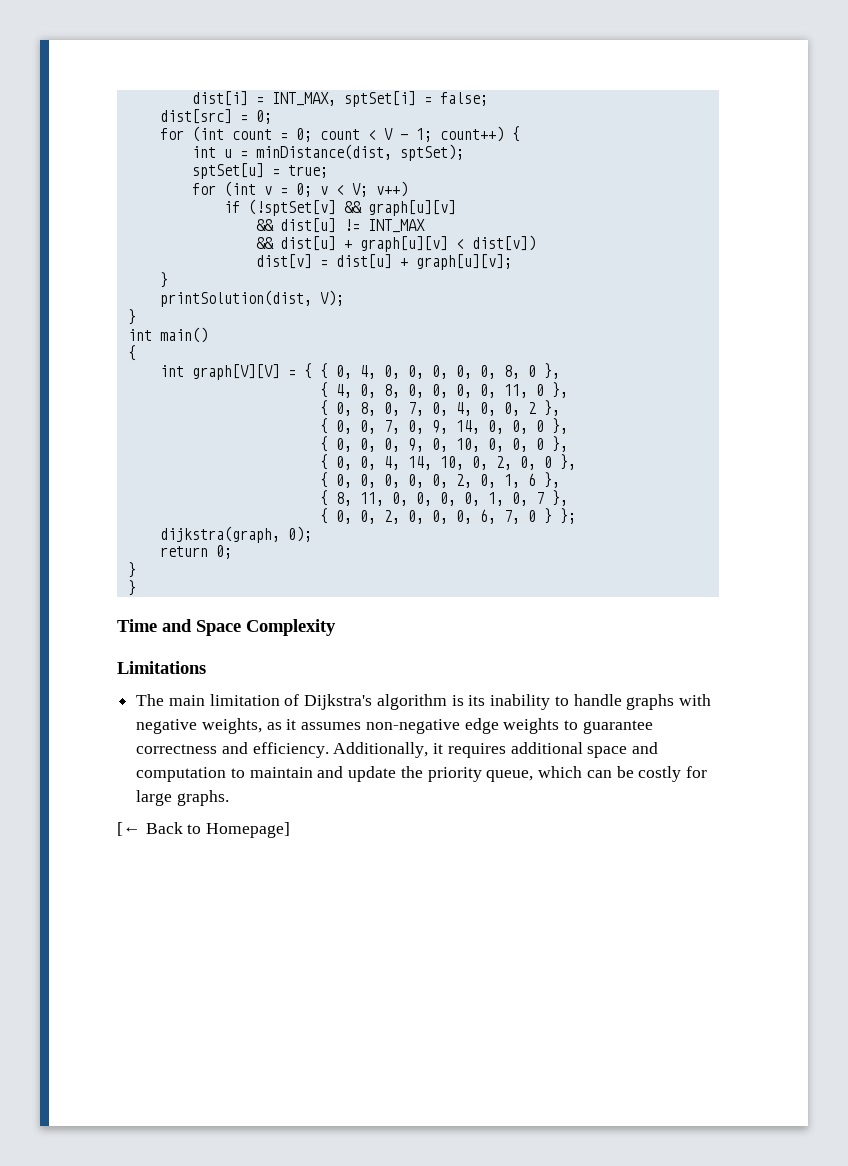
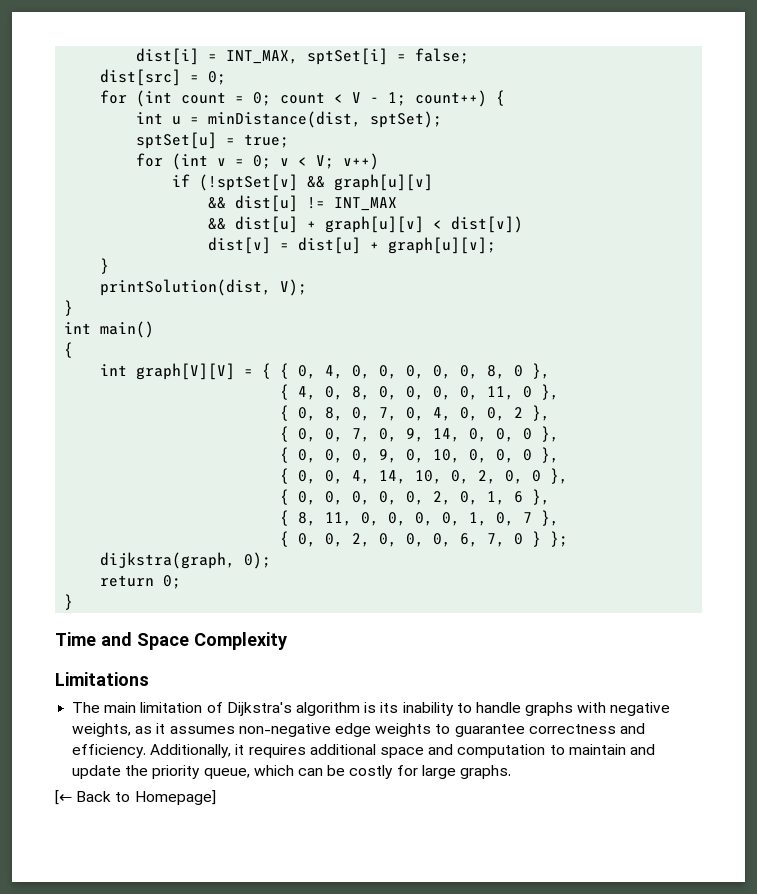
  return 0;
- }

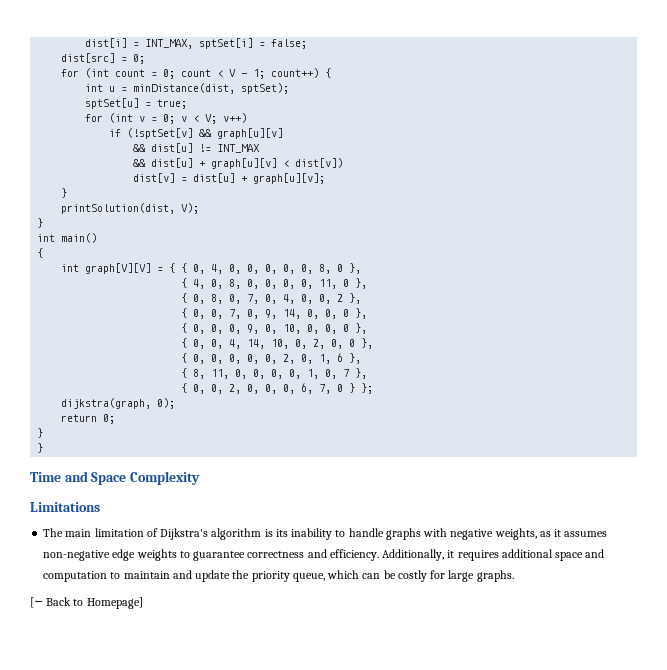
  return 0;
+ }

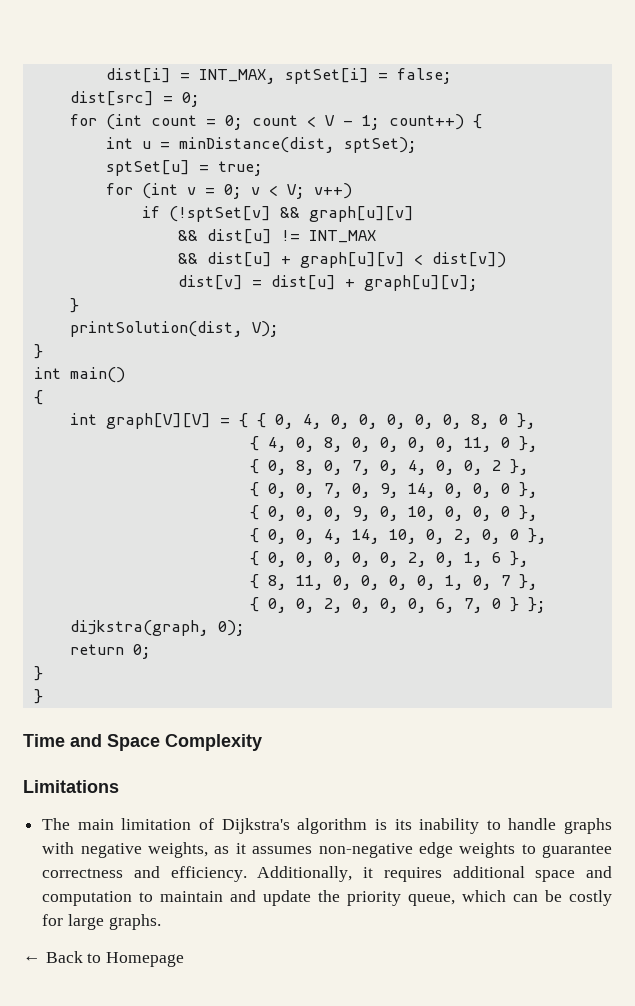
- [← Back to Homepage]
+ ← Back to Homepage

